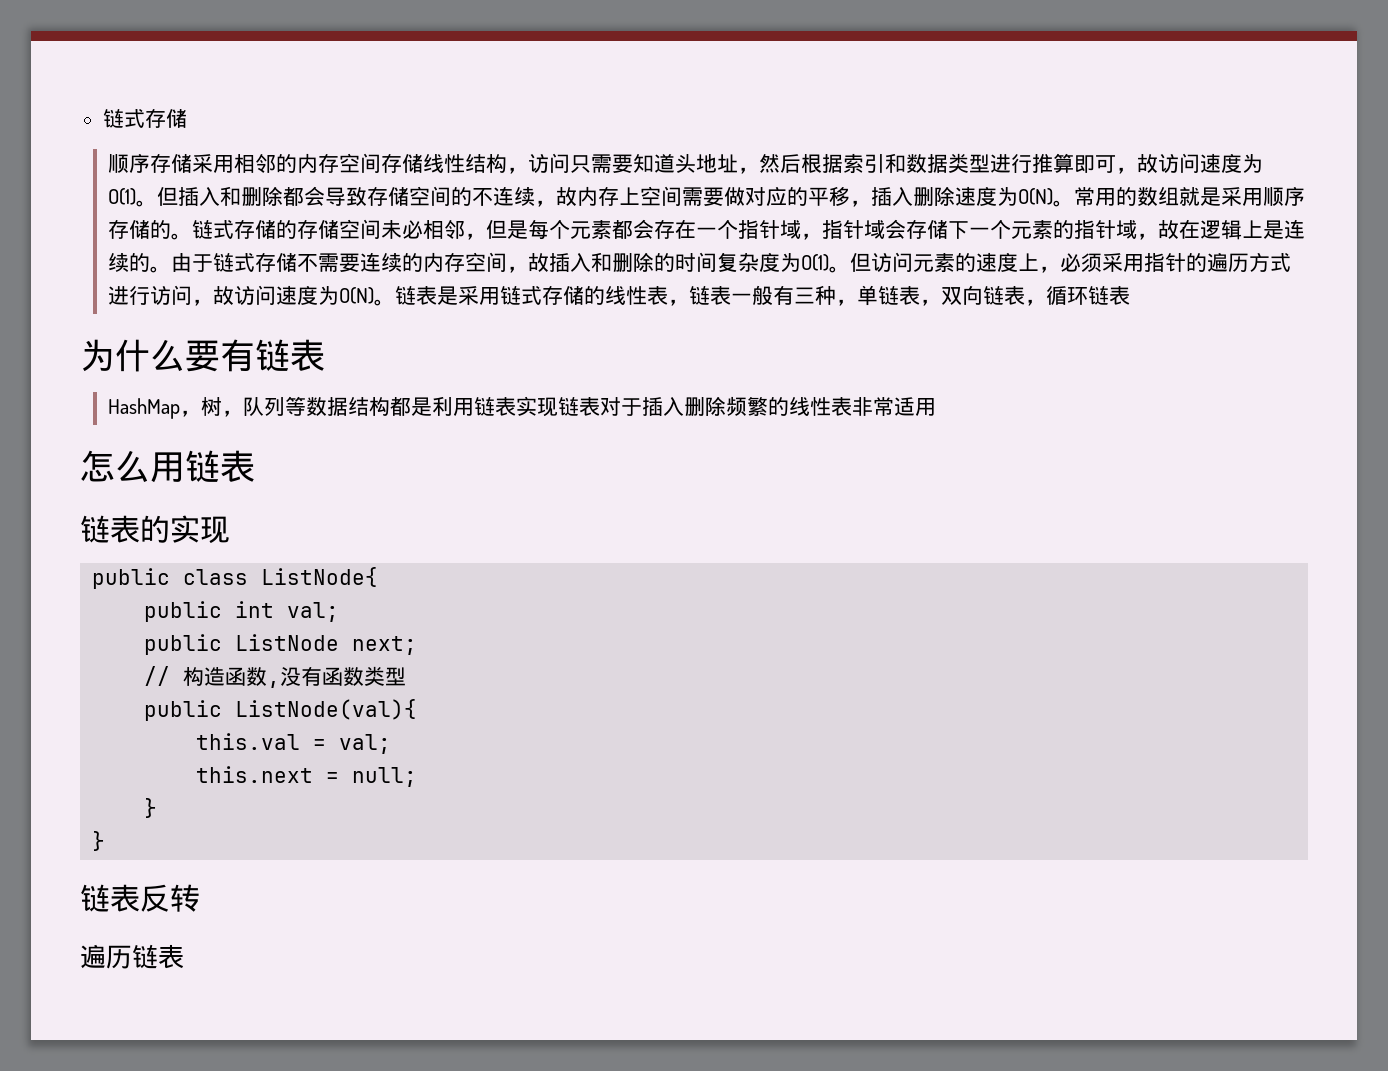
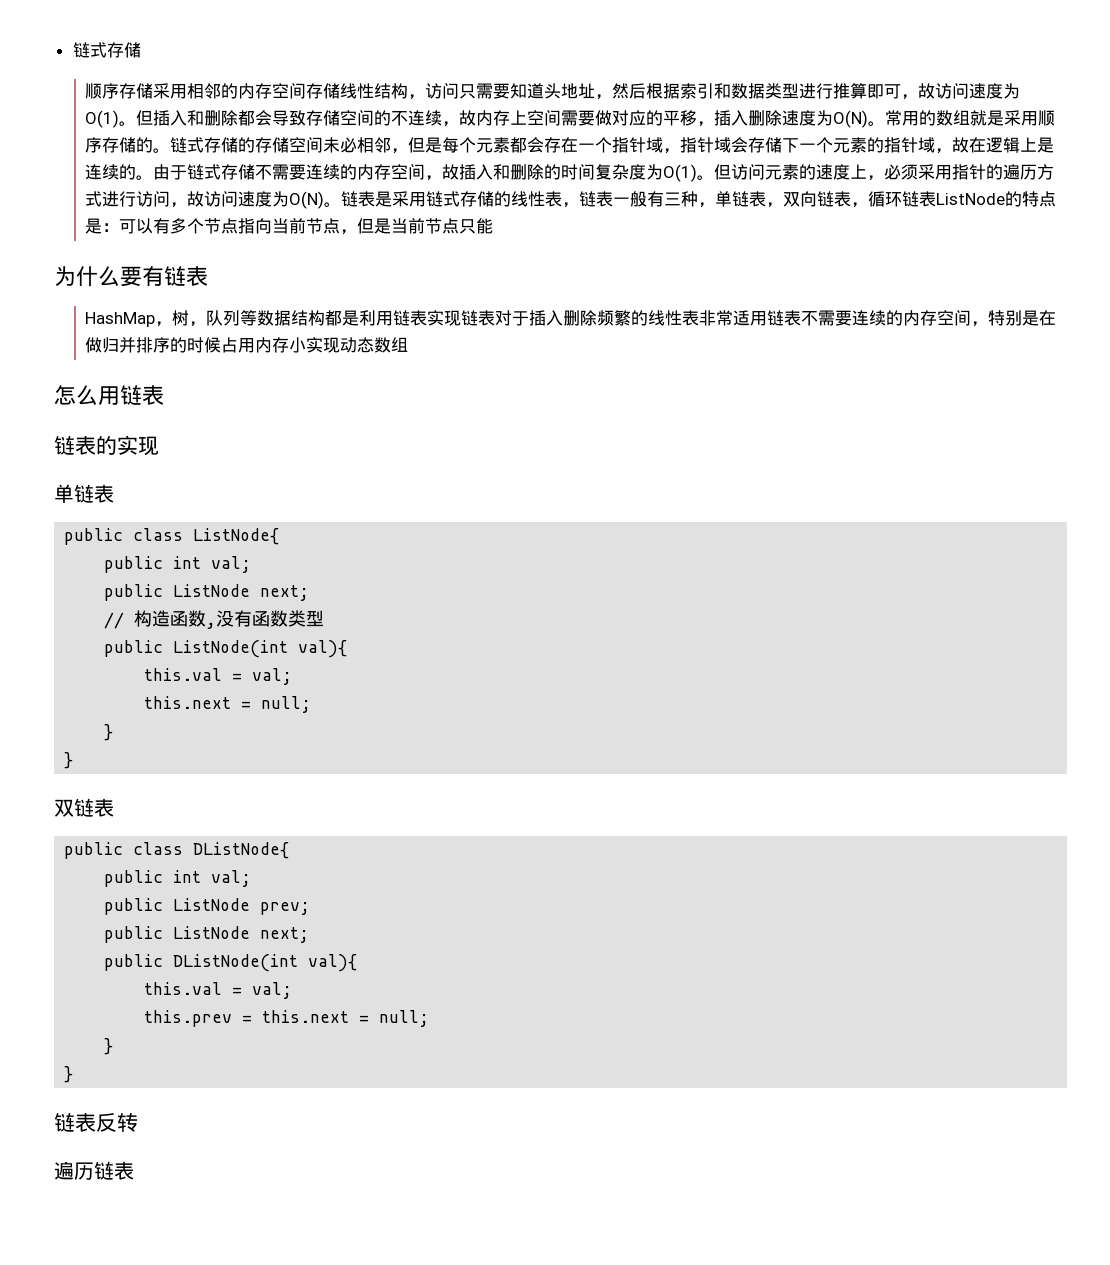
- 链表是采用链式存储的线性表，链表一般有三种，单链表，双向链表，循环链表
+ 链表是采用链式存储的线性表，链表一般有三种，单链表，双向链表，循环链表ListNode的特点是：可以有多个节点指向当前节点，但是当前节点只能
- HashMap，树，队列等数据结构都是利用链表实现链表对于插入删除频繁的线性表非常适用
+ HashMap，树，队列等数据结构都是利用链表实现链表对于插入删除频繁的线性表非常适用链表不需要连续的内存空间，特别是在做归并排序的时候占用内存小实现动态数组
  链表的实现
+ 单链表
- public ListNode(val){
+ public ListNode(int val){
+ 双链表
+ public class DListNode{
+ public int val;
+ public ListNode prev;
+ public ListNode next;
+ public DListNode(int val){
+ this.val = val;
+ this.prev = this.next = null;
+ }
+ }

